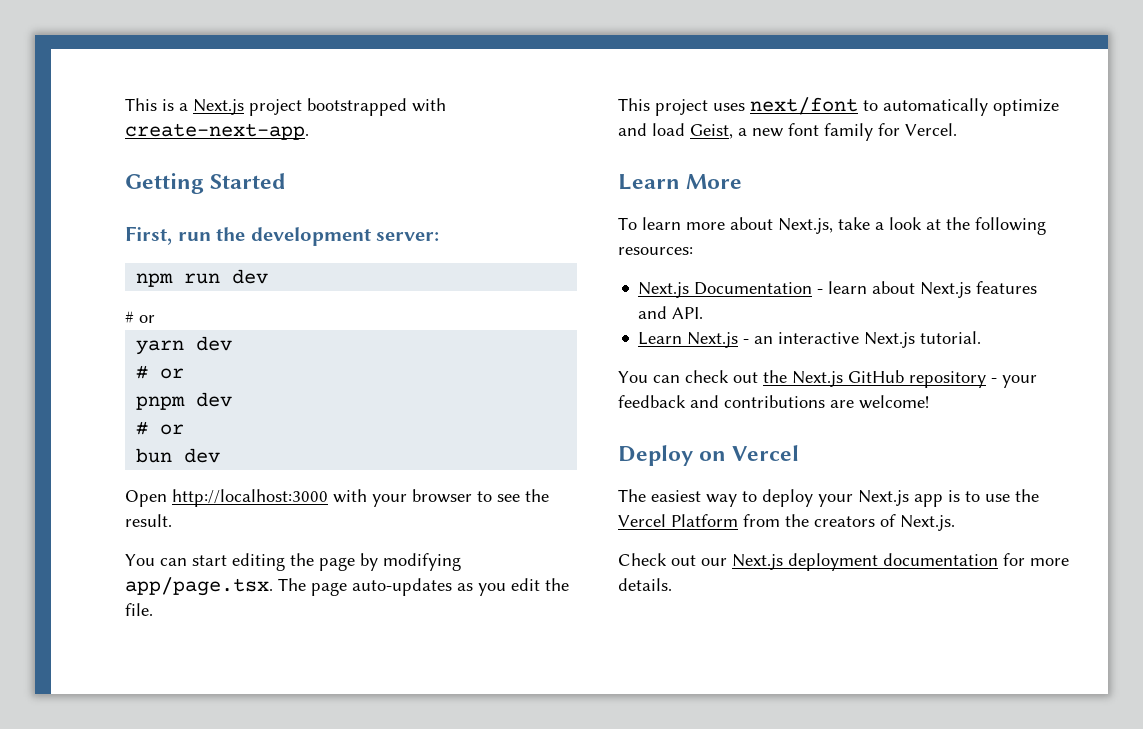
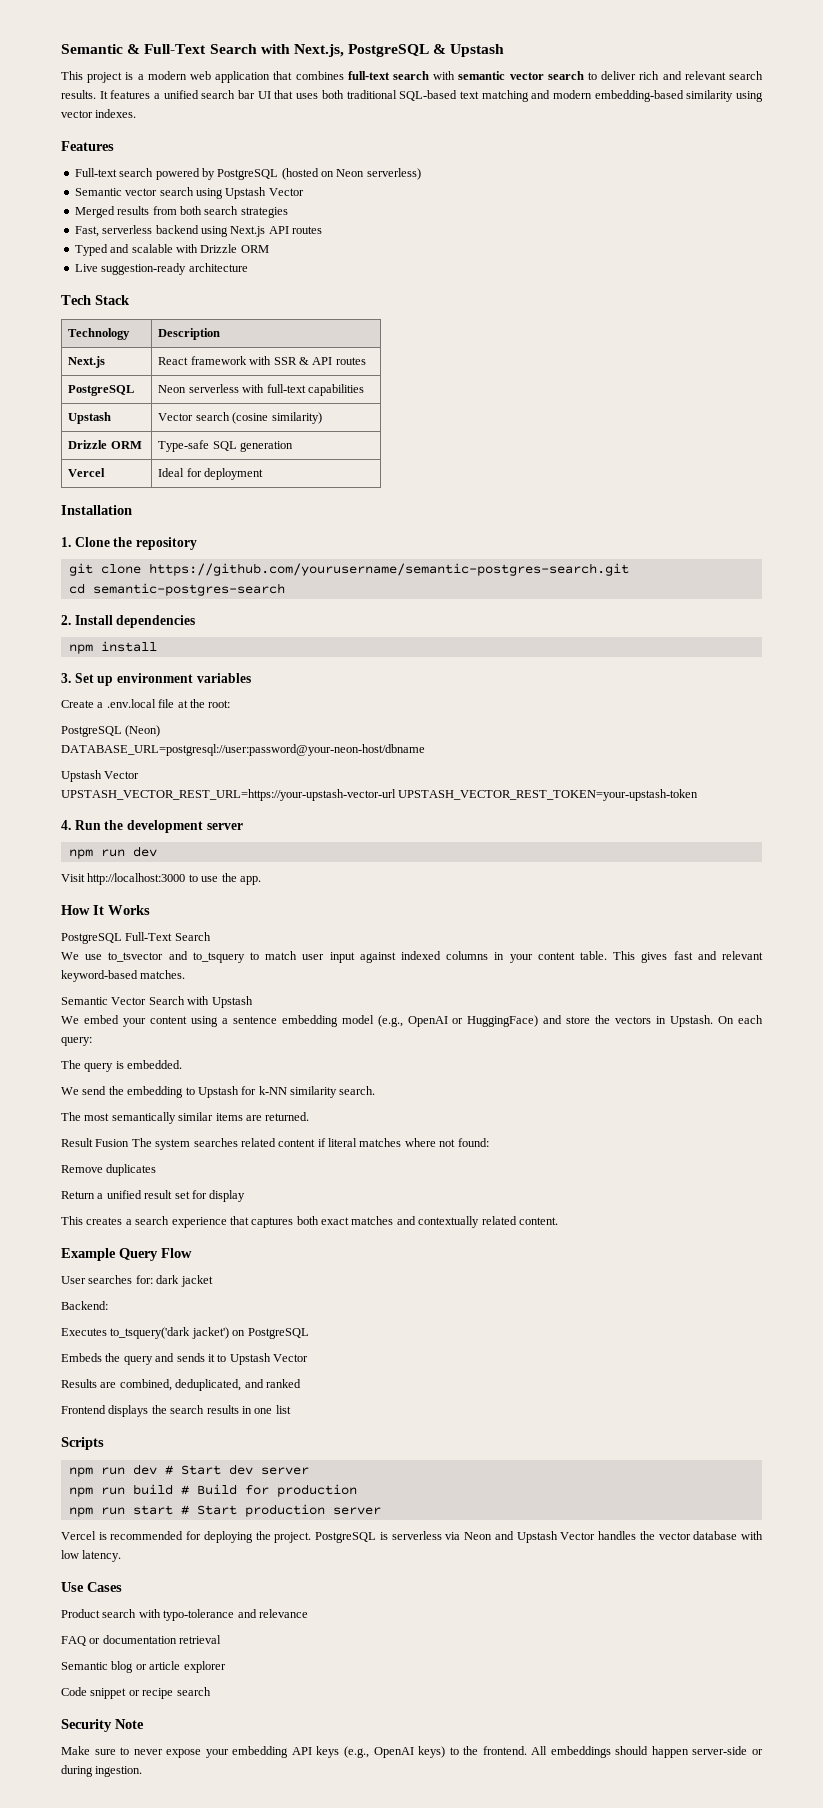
- This is a Next.js project bootstrapped with create-next-app.
- Getting Started
- First, run the development server:
+ Semantic & Full-Text Search with Next.js, PostgreSQL & Upstash
+ This project is a modern web application that combines full-text search with semantic vector search to deliver rich and relevant search results. It features a unified search bar UI that uses both traditional SQL-based text matching and modern embedding-based similarity using vector indexes.
+ Features
+ Full-text search powered by PostgreSQL (hosted on Neon serverless)
+ Semantic vector search using Upstash Vector
+ Merged results from both search strategies
+ Fast, serverless backend using Next.js API routes
+ Typed and scalable with Drizzle ORM
+ Live suggestion-ready architecture
+ Tech Stack
+ Technology | Description
+ Next.js | React framework with SSR & API routes
+ PostgreSQL | Neon serverless with full-text capabilities
+ Upstash | Vector search (cosine similarity)
+ Drizzle ORM | Type-safe SQL generation
+ Vercel | Ideal for deployment
+ Installation
+ 1. Clone the repository
+ git clone https://github.com/yourusername/semantic-postgres-search.git
+ cd semantic-postgres-search
+ 2. Install dependencies
+ npm install
+ 3. Set up environment variables
+ Create a .env.local file at the root:
+ PostgreSQL (Neon)
+ DATABASE_URL=postgresql://user:password@your-neon-host/dbname
+ Upstash Vector
+ UPSTASH_VECTOR_REST_URL=https://your-upstash-vector-url UPSTASH_VECTOR_REST_TOKEN=your-upstash-token
+ 4. Run the development server
  npm run dev
- # or
- yarn dev
- # or
- pnpm dev
- # or
- bun dev
- Open http://localhost:3000 with your browser to see the result.
- You can start editing the page by modifying app/page.tsx. The page auto-updates as you edit the file.
- This project uses next/font to automatically optimize and load Geist, a new font family for Vercel.
- Learn More
- To learn more about Next.js, take a look at the following resources:
- Next.js Documentation - learn about Next.js features and API.
- Learn Next.js - an interactive Next.js tutorial.
- You can check out the Next.js GitHub repository - your feedback and contributions are welcome!
- Deploy on Vercel
- The easiest way to deploy your Next.js app is to use the Vercel Platform from the creators of Next.js.
- Check out our Next.js deployment documentation for more details.
+ Visit http://localhost:3000 to use the app.
+ How It Works
+ PostgreSQL Full-Text Search
+ We use to_tsvector and to_tsquery to match user input against indexed columns in your content table. This gives fast and relevant keyword-based matches.
+ Semantic Vector Search with Upstash
+ We embed your content using a sentence embedding model (e.g., OpenAI or HuggingFace) and store the vectors in Upstash. On each query:
+ The query is embedded.
+ We send the embedding to Upstash for k-NN similarity search.
+ The most semantically similar items are returned.
+ Result Fusion The system searches related content if literal matches where not found:
+ Remove duplicates
+ Return a unified result set for display
+ This creates a search experience that captures both exact matches and contextually related content.
+ Example Query Flow
+ User searches for: dark jacket
+ Backend:
+ Executes to_tsquery('dark jacket') on PostgreSQL
+ Embeds the query and sends it to Upstash Vector
+ Results are combined, deduplicated, and ranked
+ Frontend displays the search results in one list
+ Scripts
+ npm run dev # Start dev server
+ npm run build # Build for production
+ npm run start # Start production server
+ Vercel is recommended for deploying the project. PostgreSQL is serverless via Neon and Upstash Vector handles the vector database with low latency.
+ Use Cases
+ Product search with typo-tolerance and relevance
+ FAQ or documentation retrieval
+ Semantic blog or article explorer
+ Code snippet or recipe search
+ Security Note
+ Make sure to never expose your embedding API keys (e.g., OpenAI keys) to the frontend. All embeddings should happen server-side or during ingestion.

